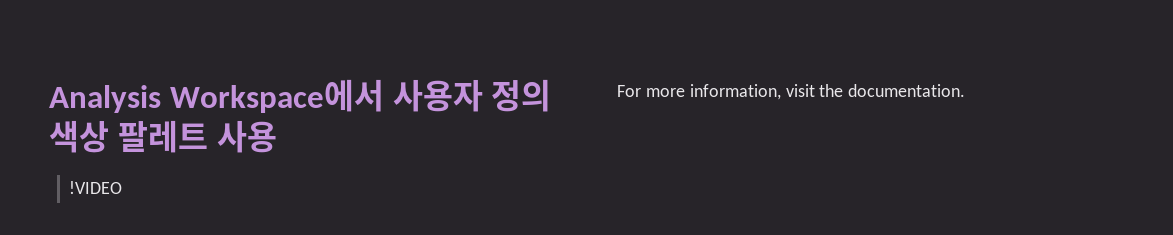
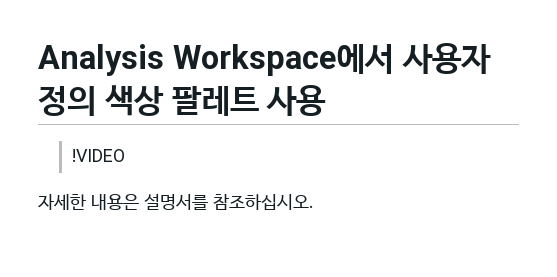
- For more information, visit the documentation.
+ 자세한 내용은 설명서를 참조하십시오.

